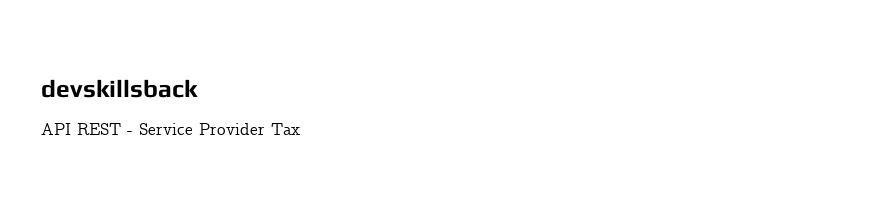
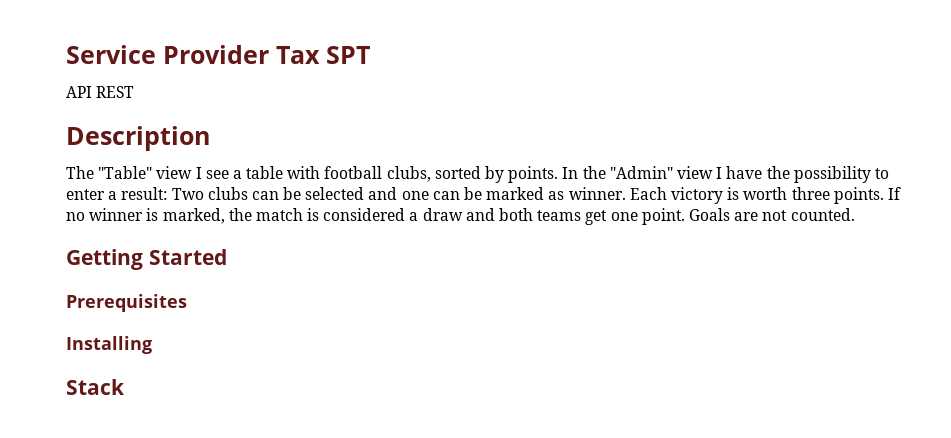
- devskillsback
- API REST - Service Provider Tax
+ Service Provider Tax SPT
+ API REST
+ Description
+ The "Table" view I see a table with football clubs, sorted by points. In the "Admin" view I have the possibility to enter a result: Two clubs can be selected and one can be marked as winner. Each victory is worth three points. If no winner is marked, the match is considered a draw and both teams get one point. Goals are not counted.
+ Getting Started
+ Prerequisites
+ Installing
+ Stack

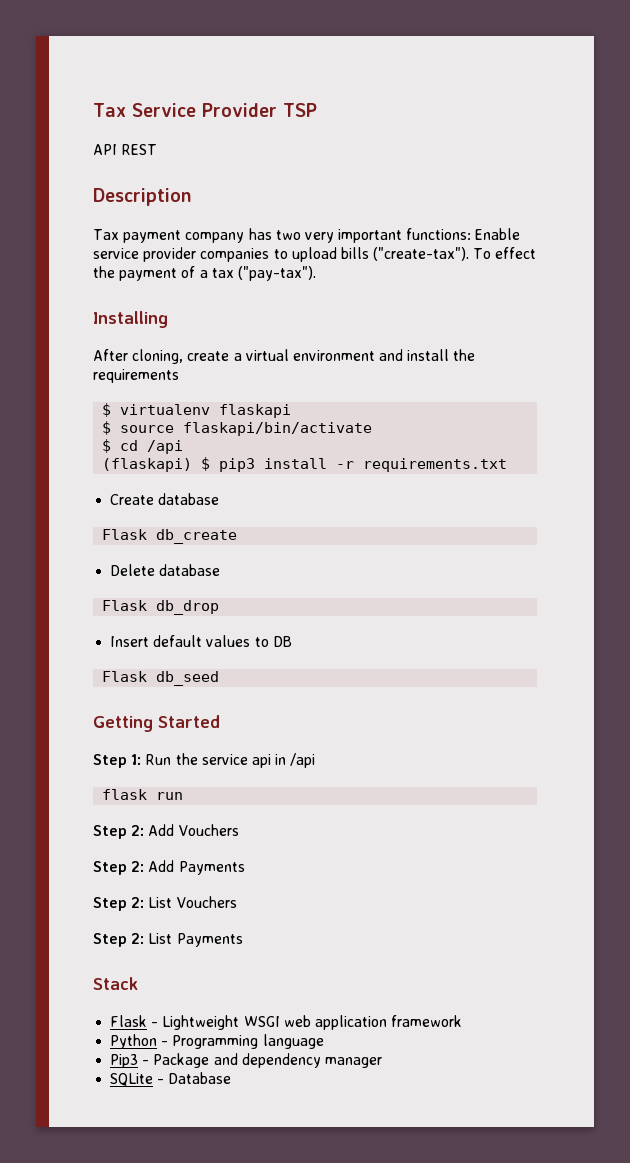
- Service Provider Tax SPT
+ Tax Service Provider TSP
- The "Table" view I see a table with football clubs, sorted by points. In the "Admin" view I have the possibility to enter a result: Two clubs can be selected and one can be marked as winner. Each victory is worth three points. If no winner is marked, the match is considered a draw and both teams get one point. Goals are not counted.
+ Tax payment company has two very important functions: Enable service provider companies to upload bills ("create-tax"). To effect the payment of a tax ("pay-tax").
+ Installing
+ After cloning, create a virtual environment and install the requirements
+ $ virtualenv flaskapi
+ $ source flaskapi/bin/activate
+ $ cd /api
+ (flaskapi) $ pip3 install -r requirements.txt
+ Create database
+ Flask db_create
+ Delete database
+ Flask db_drop
+ Insert default values to DB
+ Flask db_seed
  Getting Started
- Prerequisites
- Installing
+ Step 1: Run the service api in /api
+ flask run
+ Step 2: Add Vouchers
+ Step 2: Add Payments
+ Step 2: List Vouchers
+ Step 2: List Payments
  Stack
+ Flask - Lightweight WSGI web application framework
+ Python - Programming language
+ Pip3 - Package and dependency manager
+ SQLite - Database

